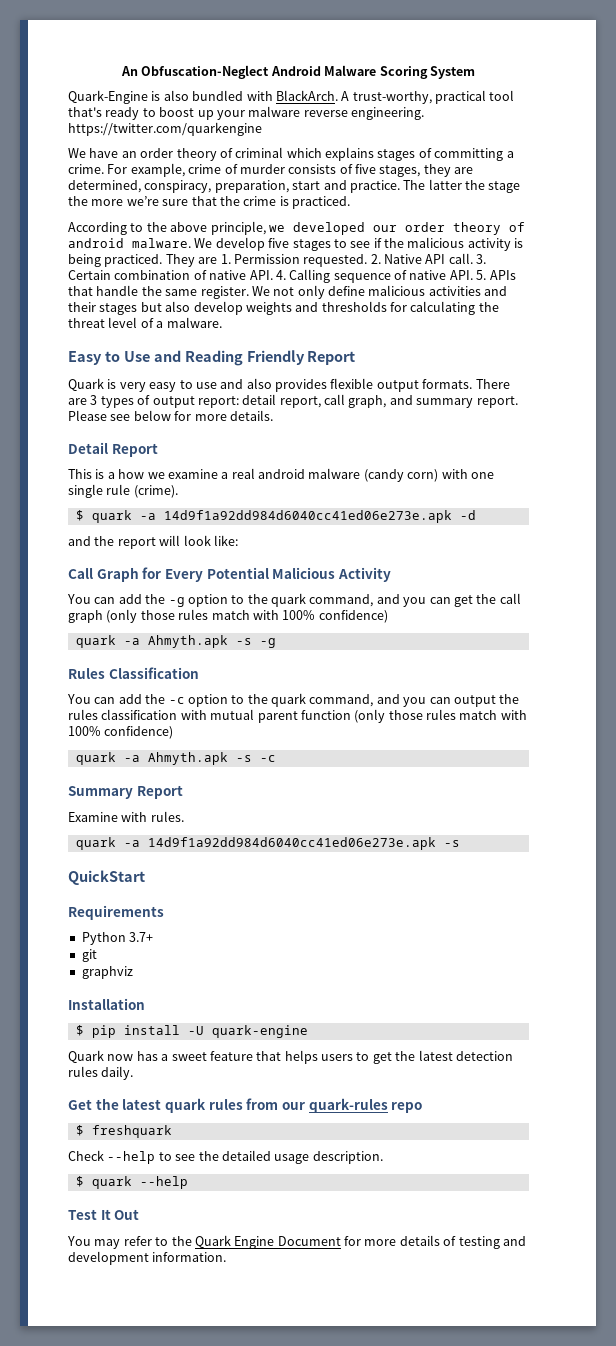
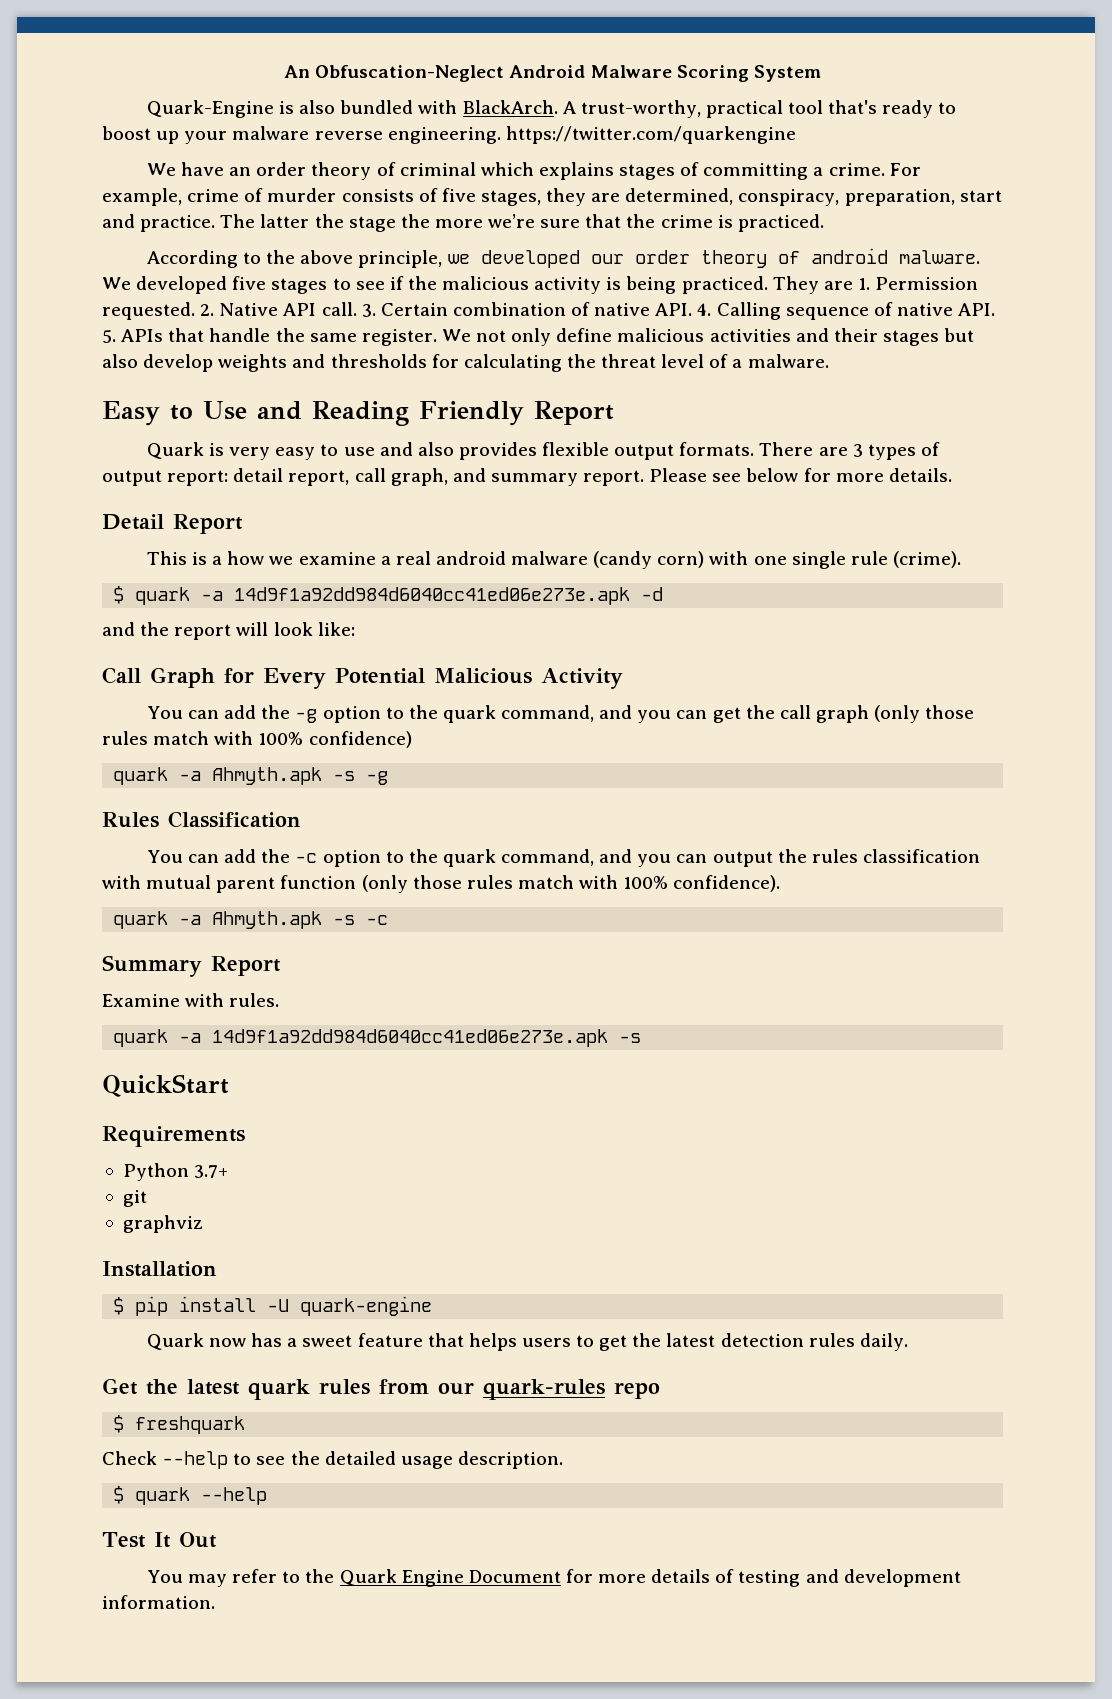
- We develop five stages to see if the malicious activity is being practiced.
+ We developed five stages to see if the malicious activity is being practiced.
- You can add the -c option to the quark command, and you can output the rules classification with mutual parent function (only those rules match with 100% confidence)
+ You can add the -c option to the quark command, and you can output the rules classification with mutual parent function (only those rules match with 100% confidence).

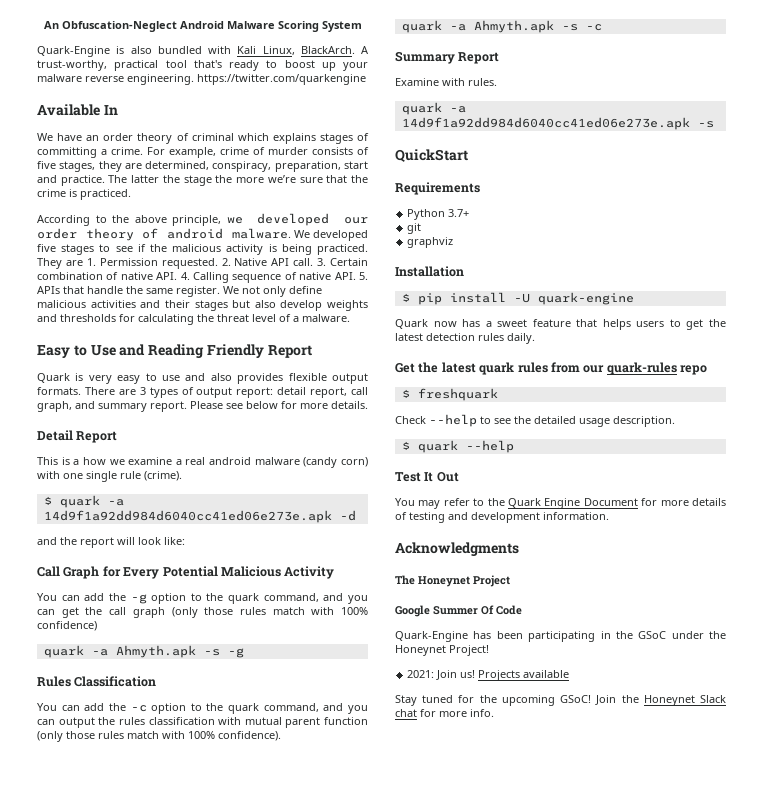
- Quark-Engine is also bundled with BlackArch.
+ Quark-Engine is also bundled with Kali Linux, BlackArch.
+ Available In
+ Acknowledgments
+ The Honeynet Project
+ Google Summer Of Code
+ Quark-Engine has been participating in the GSoC under the Honeynet Project!
+ 2021: Join us! Projects available
+ Stay tuned for the upcoming GSoC! Join the Honeynet Slack chat for more info.

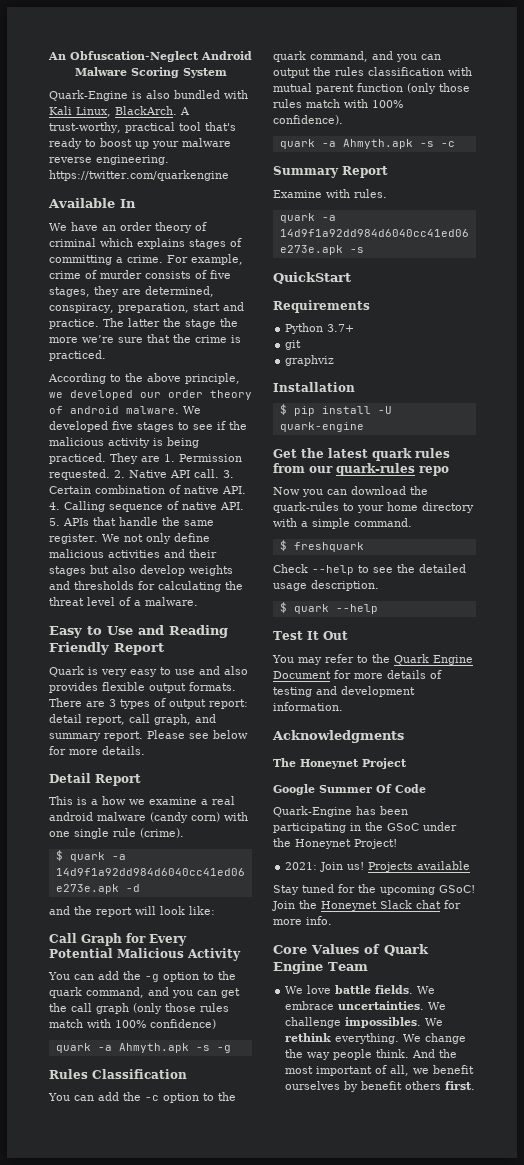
- Quark now has a sweet feature that helps users to get the latest detection rules daily.
+ Now you can download the quark-rules to your home directory with a simple command.
+ Core Values of Quark Engine Team
+ We love battle fields. We embrace uncertainties. We challenge impossibles. We rethink everything. We change the way people think. And the most important of all, we benefit ourselves by benefit others first.

